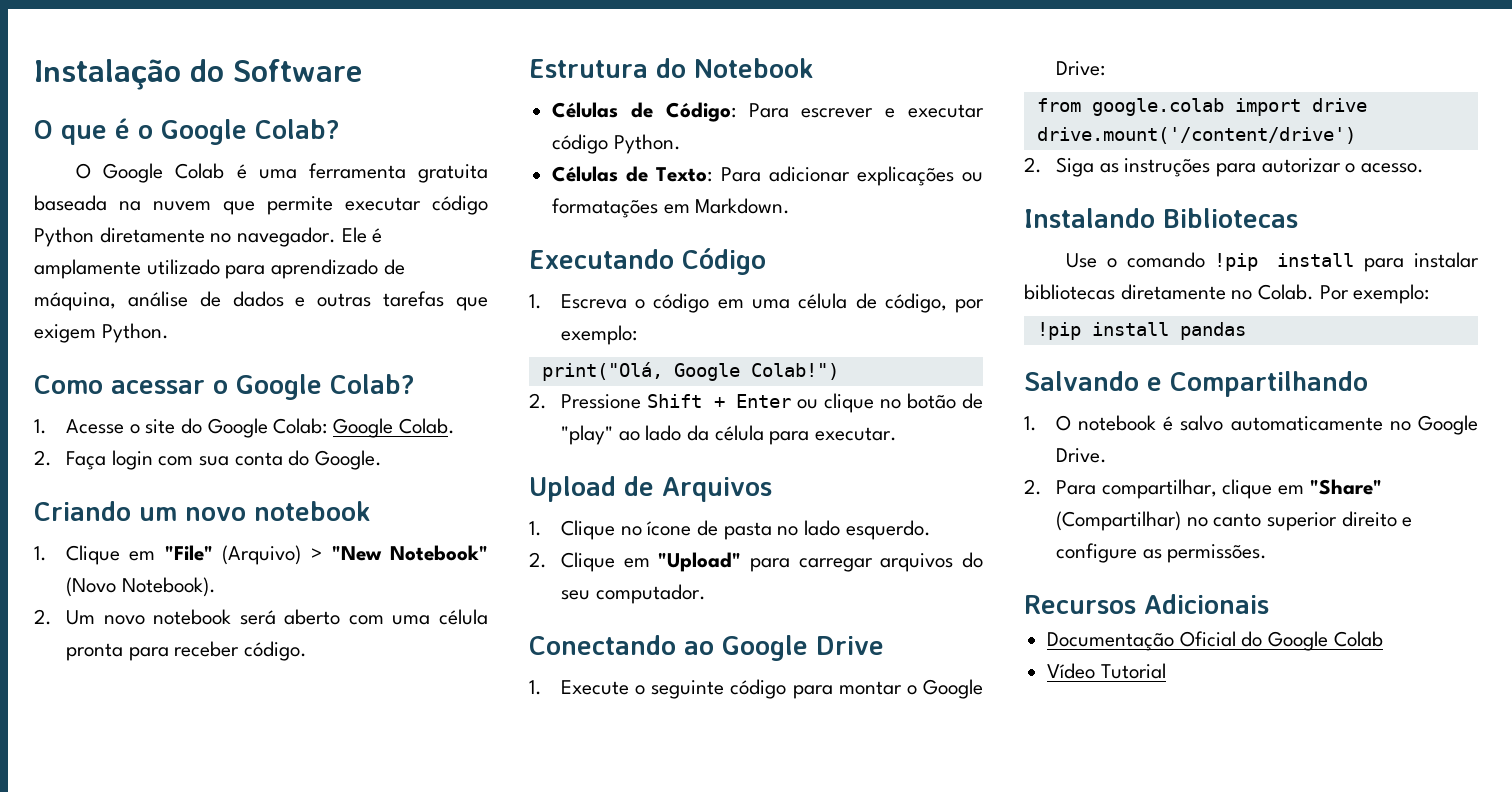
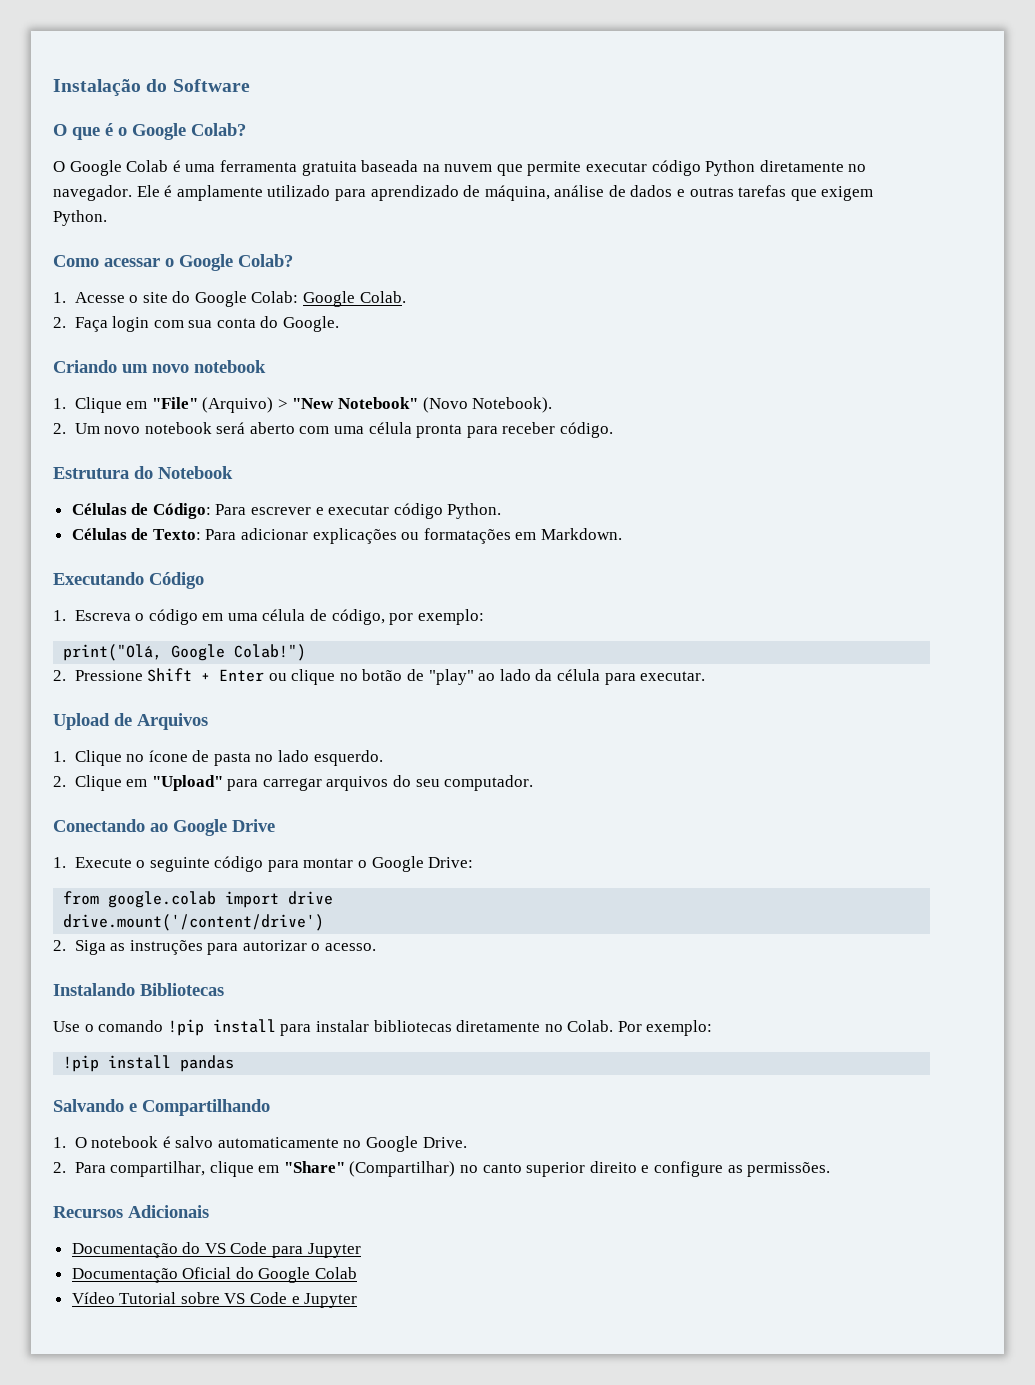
+ Documentação do VS Code para Jupyter
- Vídeo Tutorial
+ Vídeo Tutorial sobre VS Code e Jupyter

